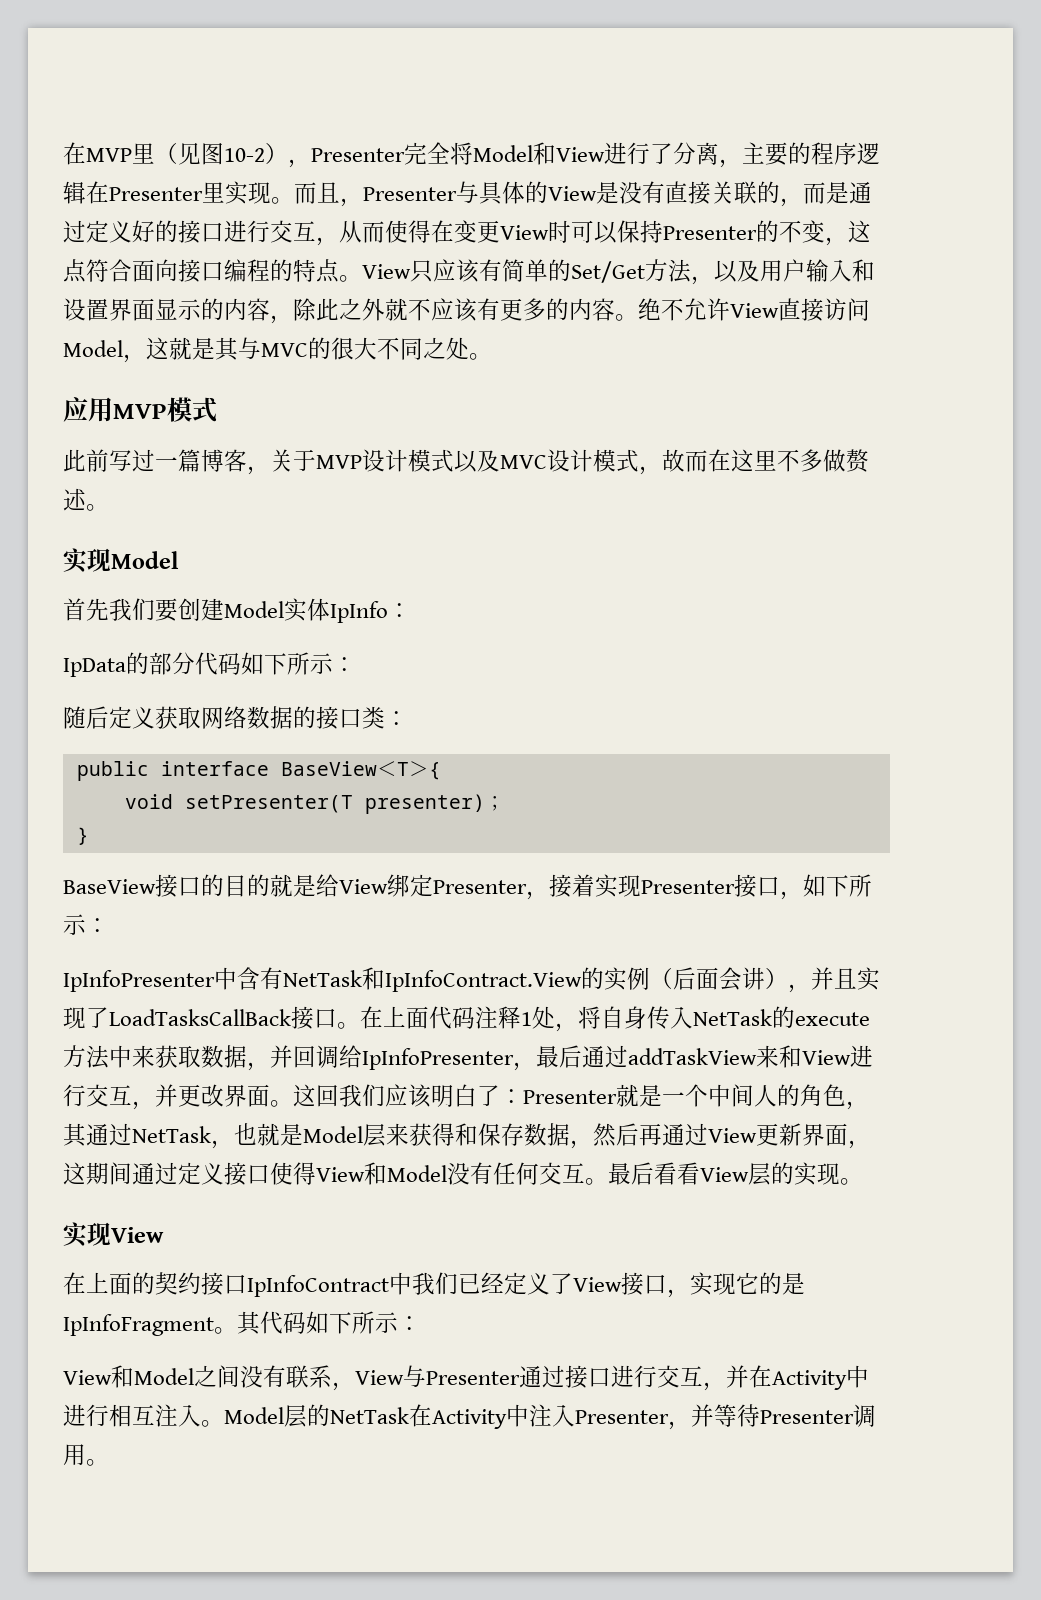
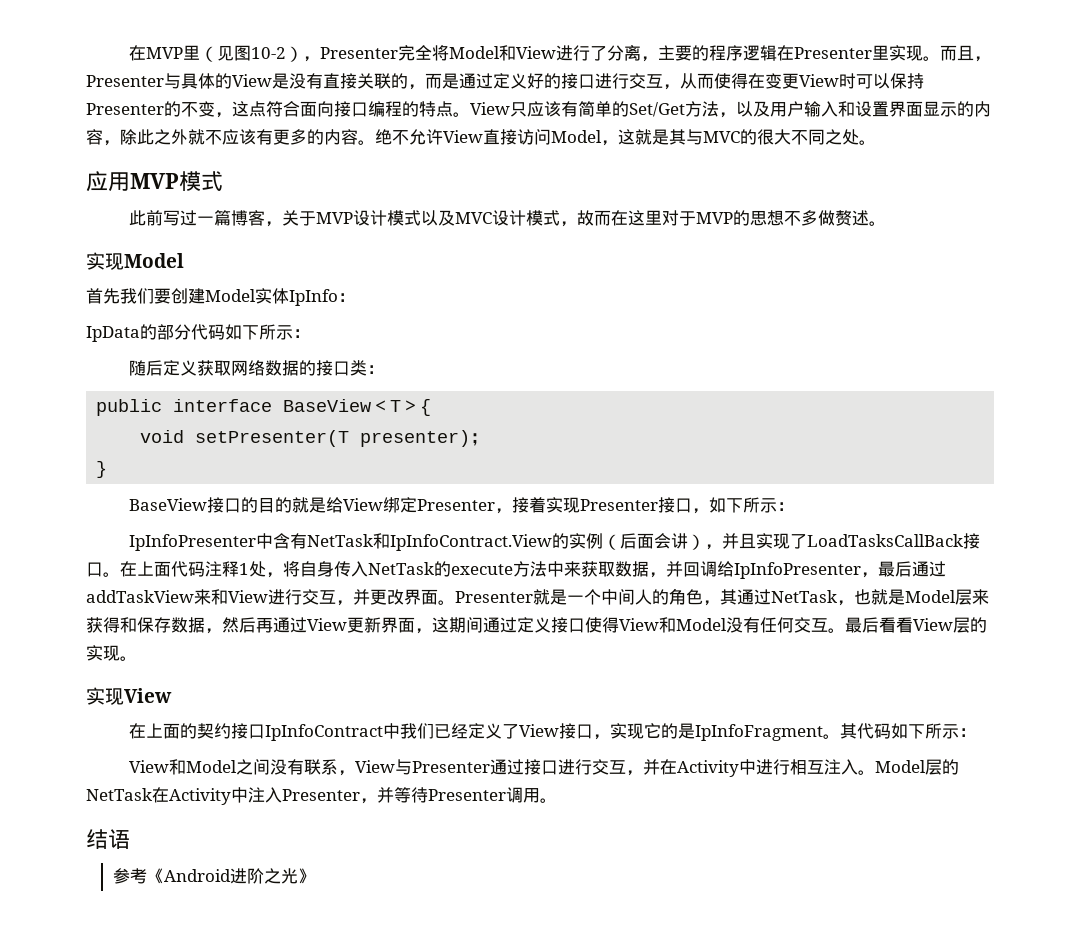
- 此前写过一篇博客，关于MVP设计模式以及MVC设计模式，故而在这里不多做赘述。
+ 此前写过一篇博客，关于MVP设计模式以及MVC设计模式，故而在这里对于MVP的思想不多做赘述。
- 这回我们应该明白了：Presenter就是一个中间人的角色，其通过NetTask，也就是Model层来获得和保存数据，然后再通过View更新界面，这期间通过定义接口使得View和Model没有任何交互。
+ Presenter就是一个中间人的角色，其通过NetTask，也就是Model层来获得和保存数据，然后再通过View更新界面，这期间通过定义接口使得View和Model没有任何交互。
+ 结语
+ 参考《Android进阶之光》

